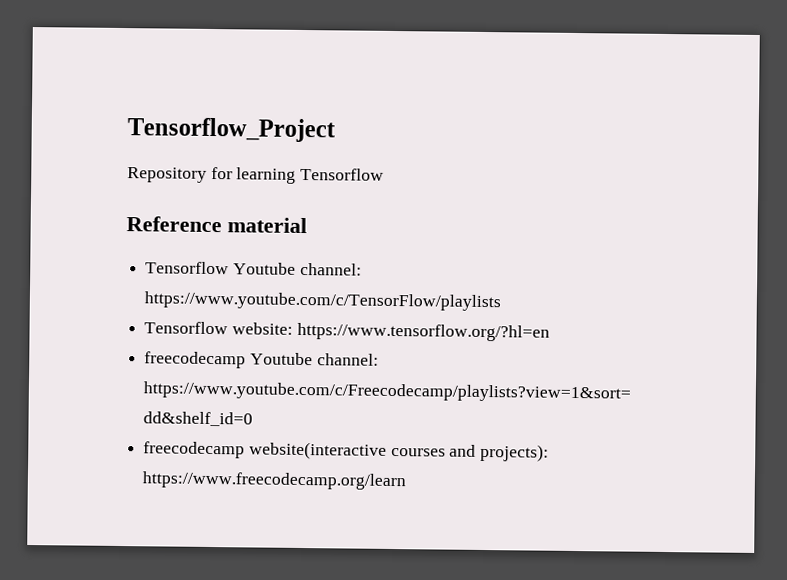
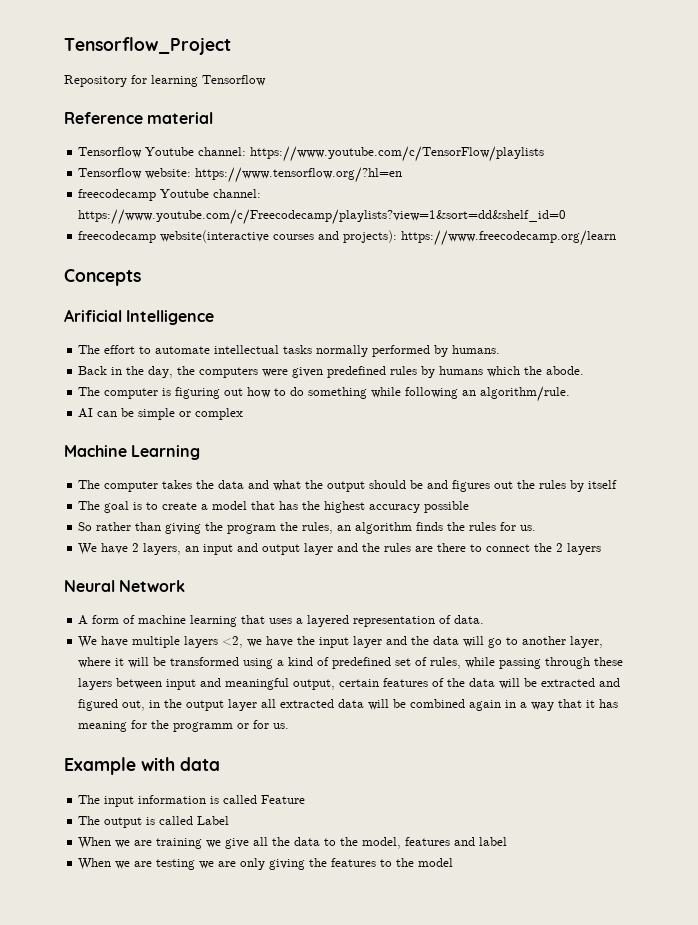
+ Concepts
+ Arificial Intelligence
+ The effort to automate intellectual tasks normally performed by humans.
+ Back in the day, the computers were given predefined rules by humans which the abode.
+ The computer is figuring out how to do something while following an algorithm/rule.
+ AI can be simple or complex
+ Machine Learning
+ The computer takes the data and what the output should be and figures out the rules by itself
+ The goal is to create a model that has the highest accuracy possible
+ So rather than giving the program the rules, an algorithm finds the rules for us.
+ We have 2 layers, an input and output layer and the rules are there to connect the 2 layers
+ Neural Network
+ A form of machine learning that uses a layered representation of data.
+ We have multiple layers <2, we have the input layer and the data will go to another layer, where it will be transformed using a kind of predefined set of rules, while passing through these layers between input and meaningful output, certain features of the data will be extracted and figured out, in the output layer all extracted data will be combined again in a way that it has meaning for the programm or for us.
+ Example with data
+ The input information is called Feature
+ The output is called Label
+ When we are training we give all the data to the model, features and label
+ When we are testing we are only giving the features to the model

